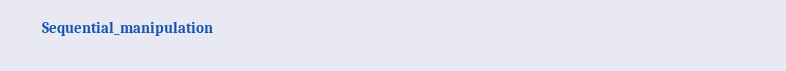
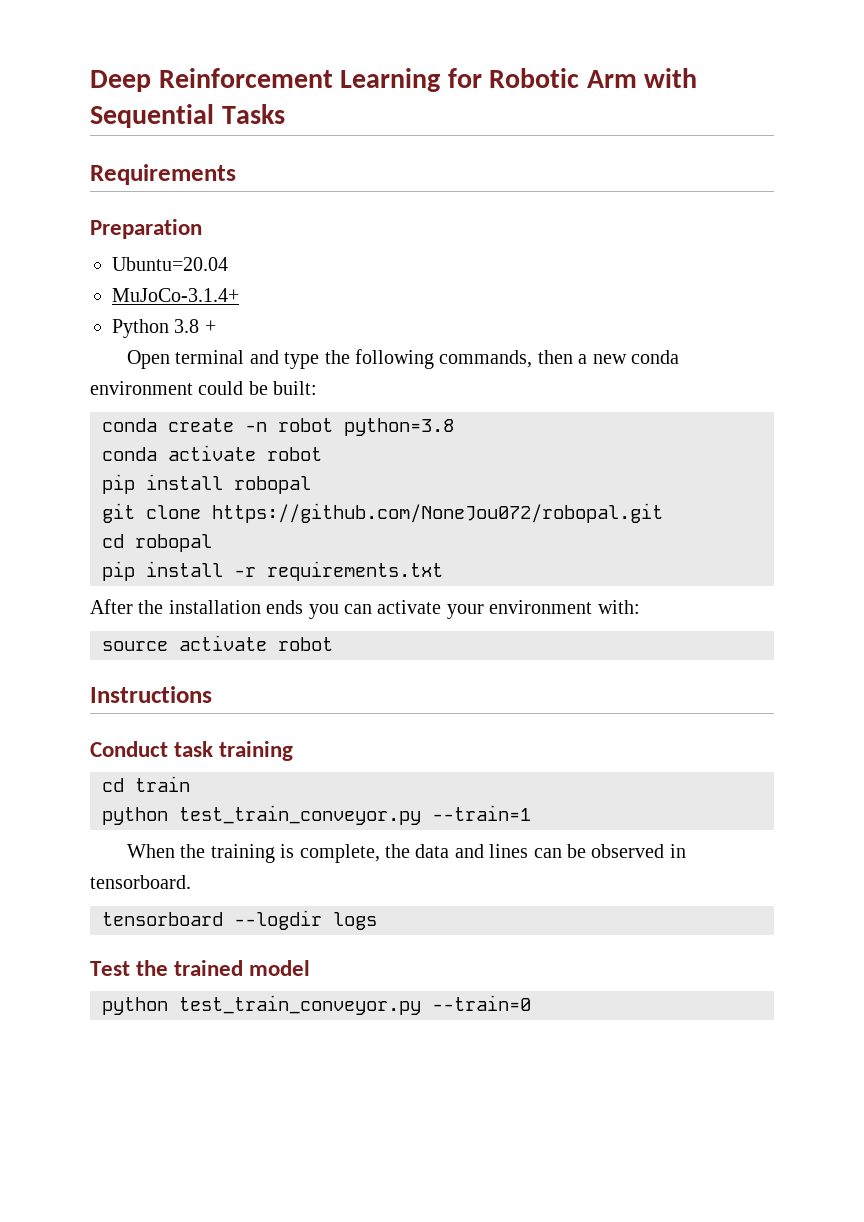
- Sequential_manipulation
+ Deep Reinforcement Learning for Robotic Arm with Sequential Tasks
+ Requirements
+ Preparation
+ Ubuntu=20.04
+ MuJoCo-3.1.4+
+ Python 3.8 +
+ Open terminal and type the following commands, then a new conda environment could be built:
+ conda create -n robot python=3.8
+ conda activate robot
+ pip install robopal
+ git clone https://github.com/NoneJou072/robopal.git
+ cd robopal
+ pip install -r requirements.txt
+ After the installation ends you can activate your environment with:
+ source activate robot
+ Instructions
+ Conduct task training
+ cd train
+ python test_train_conveyor.py --train=1
+ When the training is complete, the data and lines can be observed in tensorboard.
+ tensorboard --logdir logs
+ Test the trained model
+ python test_train_conveyor.py --train=0

